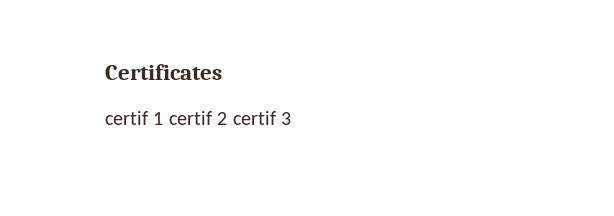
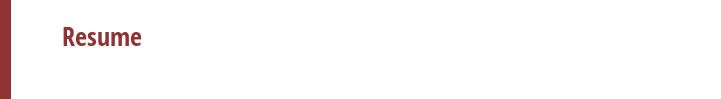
- Certificates
- certif 1 certif 2 certif 3
+ Resume

